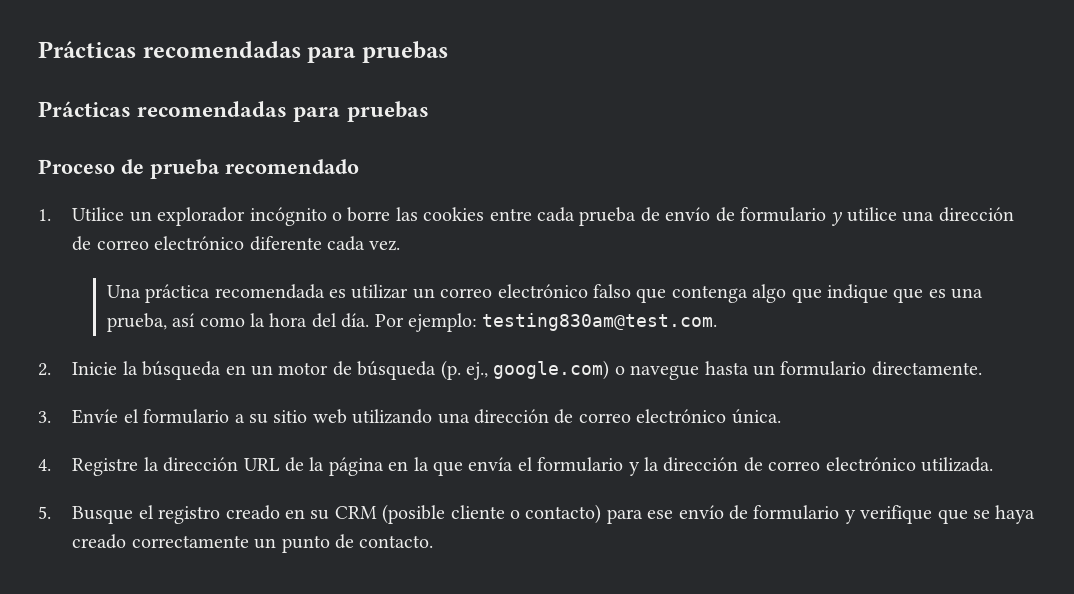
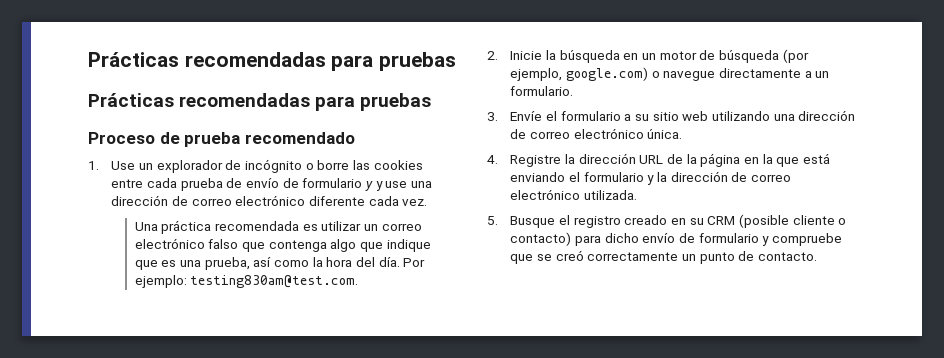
- 1. Utilice un explorador incógnito o borre las cookies entre cada prueba de envío de formulario y utilice una dirección de correo electrónico diferente cada vez.
+ 1. Use un explorador de incógnito o borre las cookies entre cada prueba de envío de formulario y y use una dirección de correo electrónico diferente cada vez.
- 2. Inicie la búsqueda en un motor de búsqueda (p. ej., google.com) o navegue hasta un formulario directamente.
+ 2. Inicie la búsqueda en un motor de búsqueda (por ejemplo, google.com) o navegue directamente a un formulario.
- 4. Registre la dirección URL de la página en la que envía el formulario y la dirección de correo electrónico utilizada.
+ 4. Registre la dirección URL de la página en la que está enviando el formulario y la dirección de correo electrónico utilizada.
- 5. Busque el registro creado en su CRM (posible cliente o contacto) para ese envío de formulario y verifique que se haya creado correctamente un punto de contacto.
+ 5. Busque el registro creado en su CRM (posible cliente o contacto) para dicho envío de formulario y compruebe que se creó correctamente un punto de contacto.

